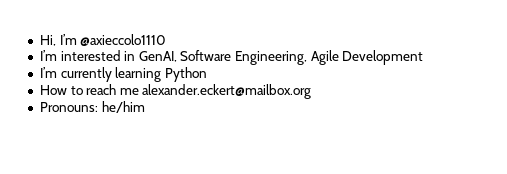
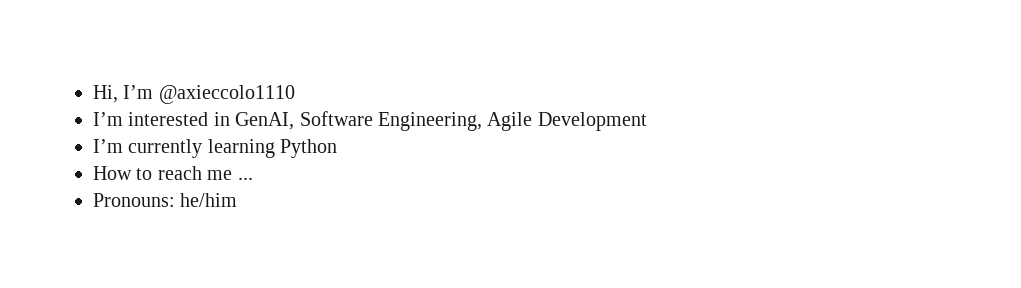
- How to reach me alexander.eckert@mailbox.org
+ How to reach me ...

